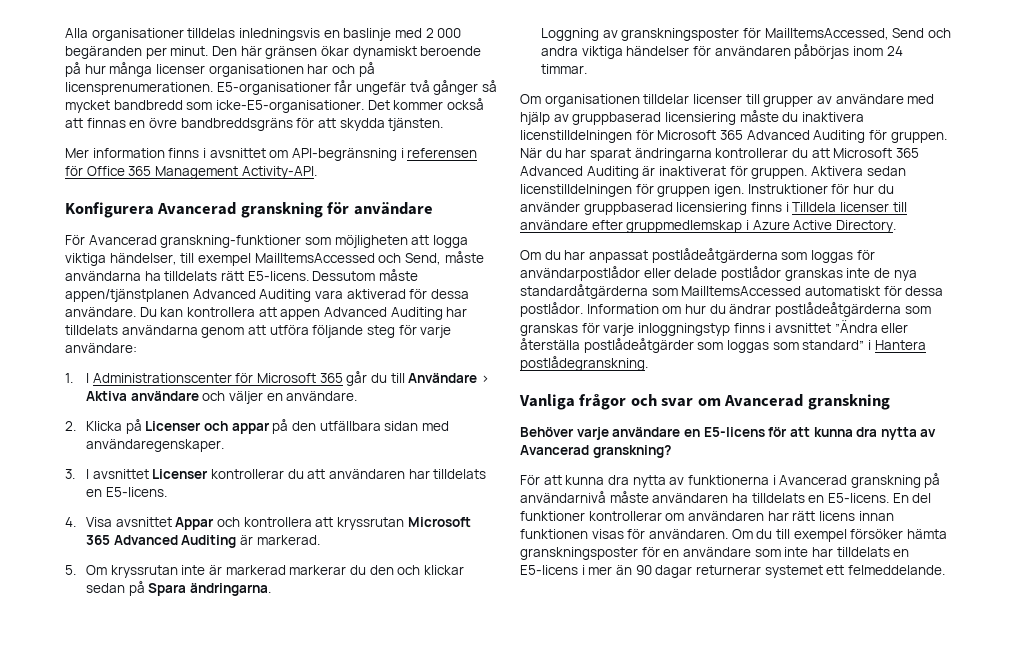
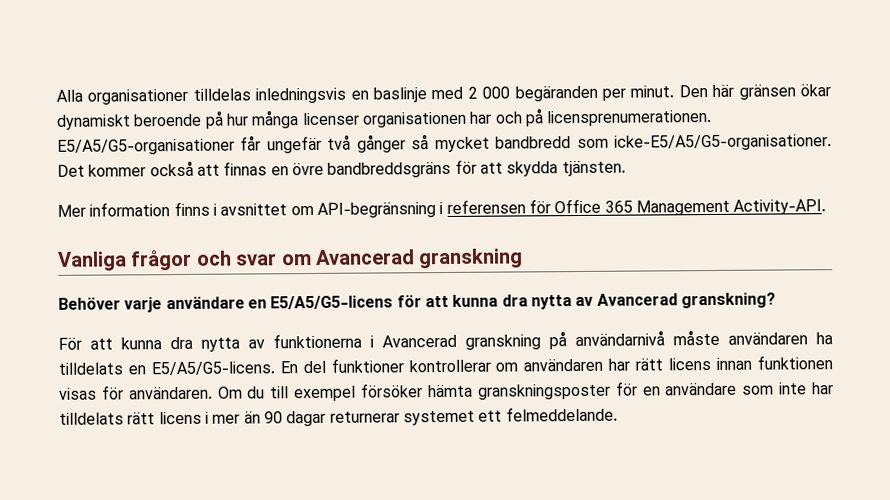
- E5-organisationer får ungefär två gånger så mycket bandbredd som icke-E5-organisationer.
+ E5/A5/G5-organisationer får ungefär två gånger så mycket bandbredd som icke-E5/A5/G5-organisationer.
- Konfigurera Avancerad granskning för användare
- För Avancerad granskning-funktioner som möjligheten att logga viktiga händelser, till exempel MailItemsAccessed och Send, måste användarna ha tilldelats rätt E5-licens. Dessutom måste appen/tjänstplanen Advanced Auditing vara aktiverad för dessa användare. Du kan kontrollera att appen Advanced Auditing har tilldelats användarna genom att utföra följande steg för varje användare:
- 1. I Administrationscenter för Microsoft 365 går du till Användare > Aktiva användare och väljer en användare.
- 2. Klicka på Licenser och appar på den utfällbara sidan med användaregenskaper.
- 3. I avsnittet Licenser kontrollerar du att användaren har tilldelats en E5-licens.
- 4. Visa avsnittet Appar och kontrollera att kryssrutan Microsoft 365 Advanced Auditing är markerad.
- 5. Om kryssrutan inte är markerad markerar du den och klickar sedan på Spara ändringarna.
- Loggning av granskningsposter för MailItemsAccessed, Send och andra viktiga händelser för användaren påbörjas inom 24 timmar.
- Om organisationen tilldelar licenser till grupper av användare med hjälp av gruppbaserad licensiering måste du inaktivera licenstilldelningen för Microsoft 365 Advanced Auditing för gruppen. När du har sparat ändringarna kontrollerar du att Microsoft 365 Advanced Auditing är inaktiverat för gruppen. Aktivera sedan licenstilldelningen för gruppen igen. Instruktioner för hur du använder gruppbaserad licensiering finns i Tilldela licenser till användare efter gruppmedlemskap i Azure Active Directory.
- Om du har anpassat postlådeåtgärderna som loggas för användarpostlådor eller delade postlådor granskas inte de nya standardåtgärderna som MailItemsAccessed automatiskt för dessa postlådor. Information om hur du ändrar postlådeåtgärderna som granskas för varje inloggningstyp finns i avsnittet ”Ändra eller återställa postlådeåtgärder som loggas som standard” i Hantera postlådegranskning.
- Behöver varje användare en E5-licens för att kunna dra nytta av Avancerad granskning?
+ Behöver varje användare en E5/A5/G5-licens för att kunna dra nytta av Avancerad granskning?
- För att kunna dra nytta av funktionerna i Avancerad granskning på användarnivå måste användaren ha tilldelats en E5-licens.
+ För att kunna dra nytta av funktionerna i Avancerad granskning på användarnivå måste användaren ha tilldelats en E5/A5/G5-licens.
- Om du till exempel försöker hämta granskningsposter för en användare som inte har tilldelats en E5-licens i mer än 90 dagar returnerar systemet ett felmeddelande.
+ Om du till exempel försöker hämta granskningsposter för en användare som inte har tilldelats rätt licens i mer än 90 dagar returnerar systemet ett felmeddelande.

